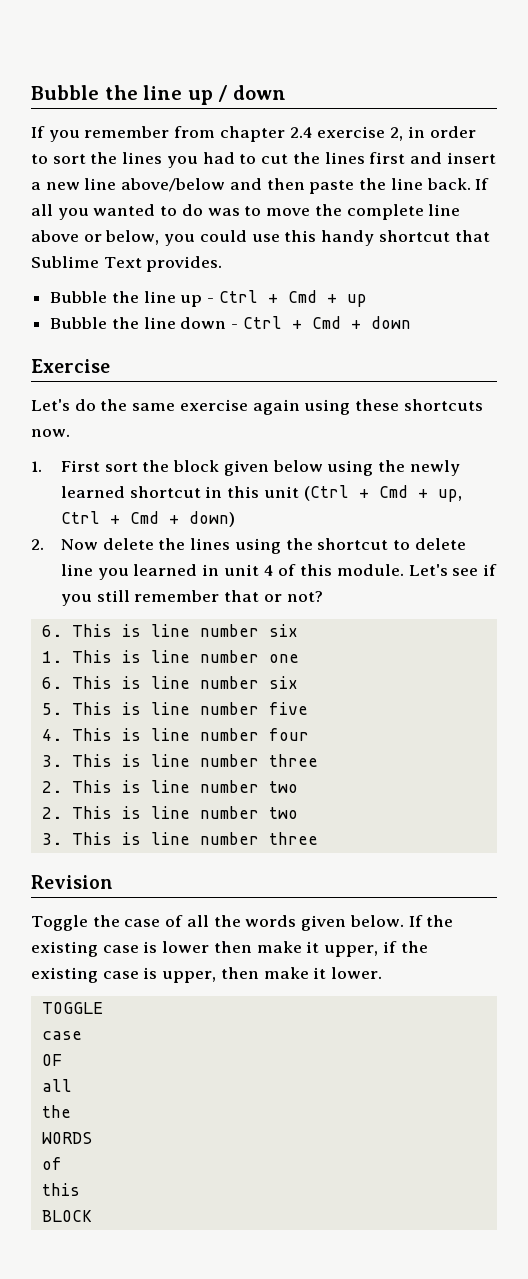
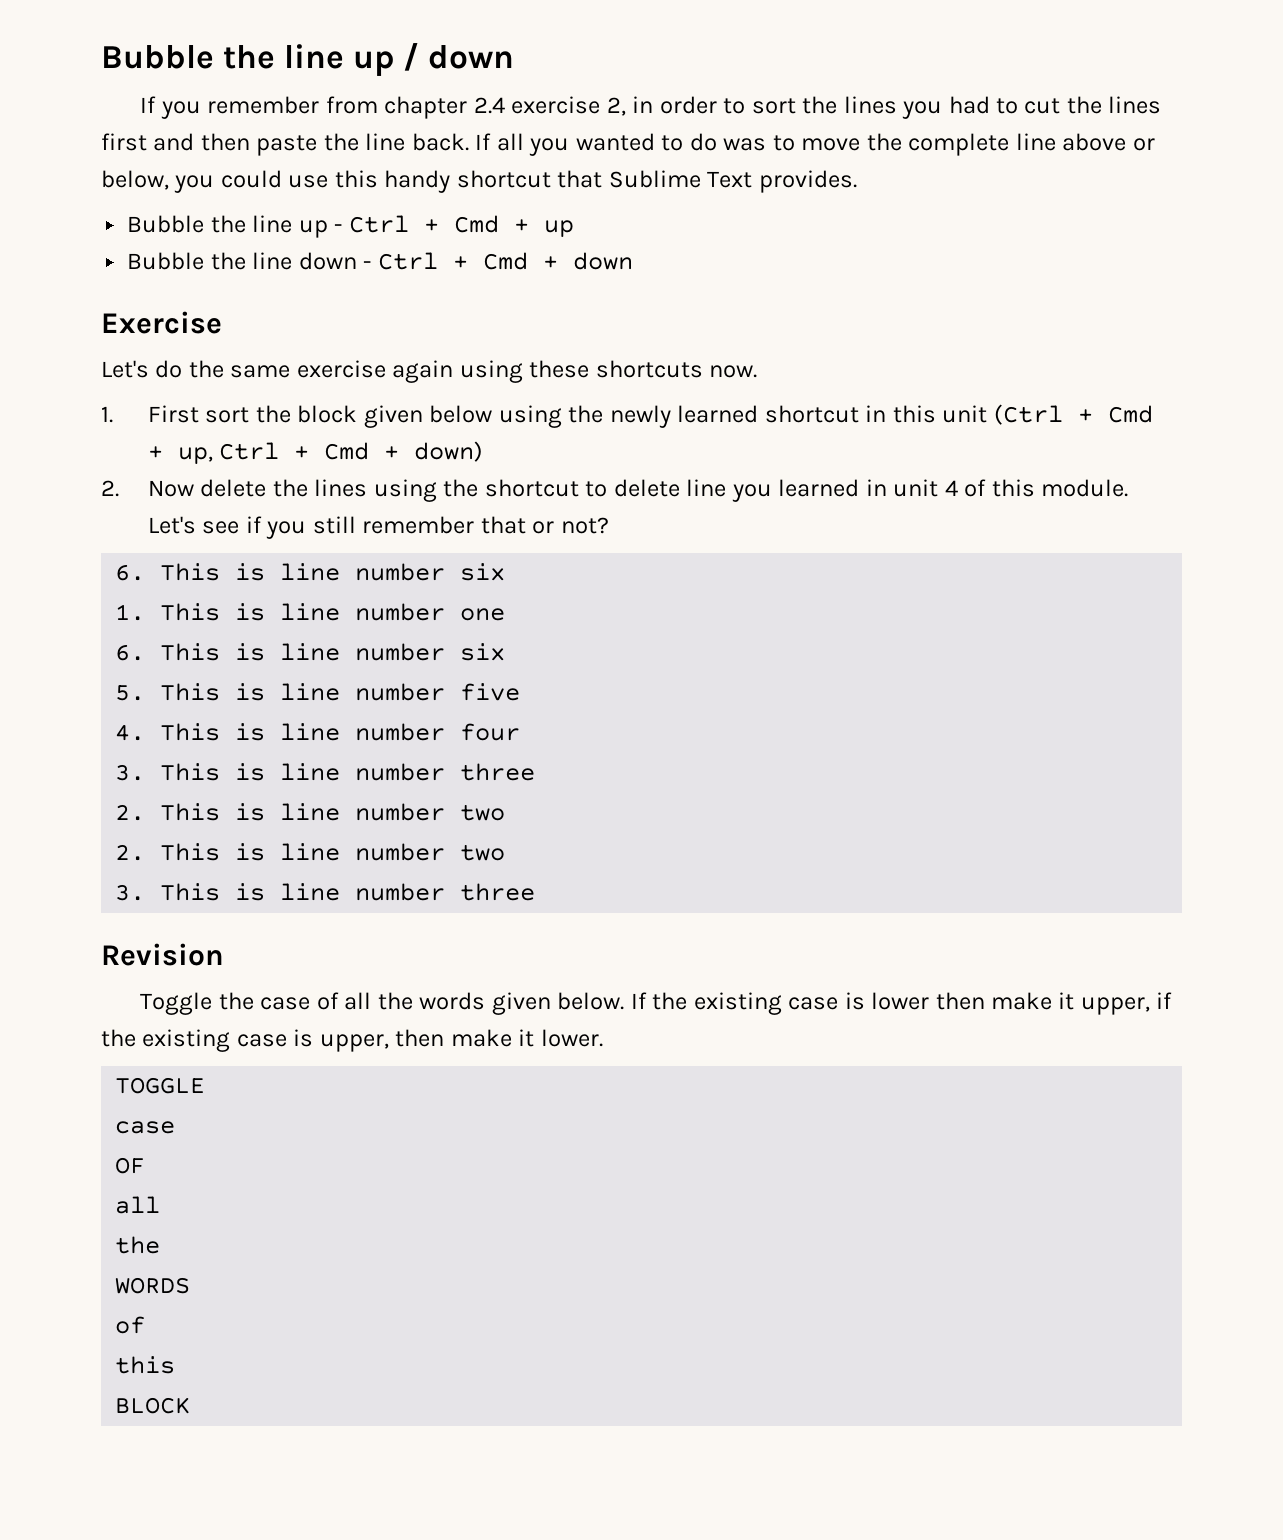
- If you remember from chapter 2.4 exercise 2, in order to sort the lines you had to cut the lines first and insert a new line above/below and then paste the line back.
+ If you remember from chapter 2.4 exercise 2, in order to sort the lines you had to cut the lines first and then paste the line back.

